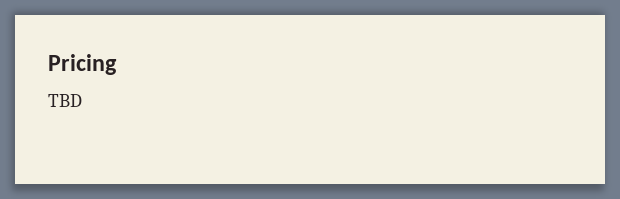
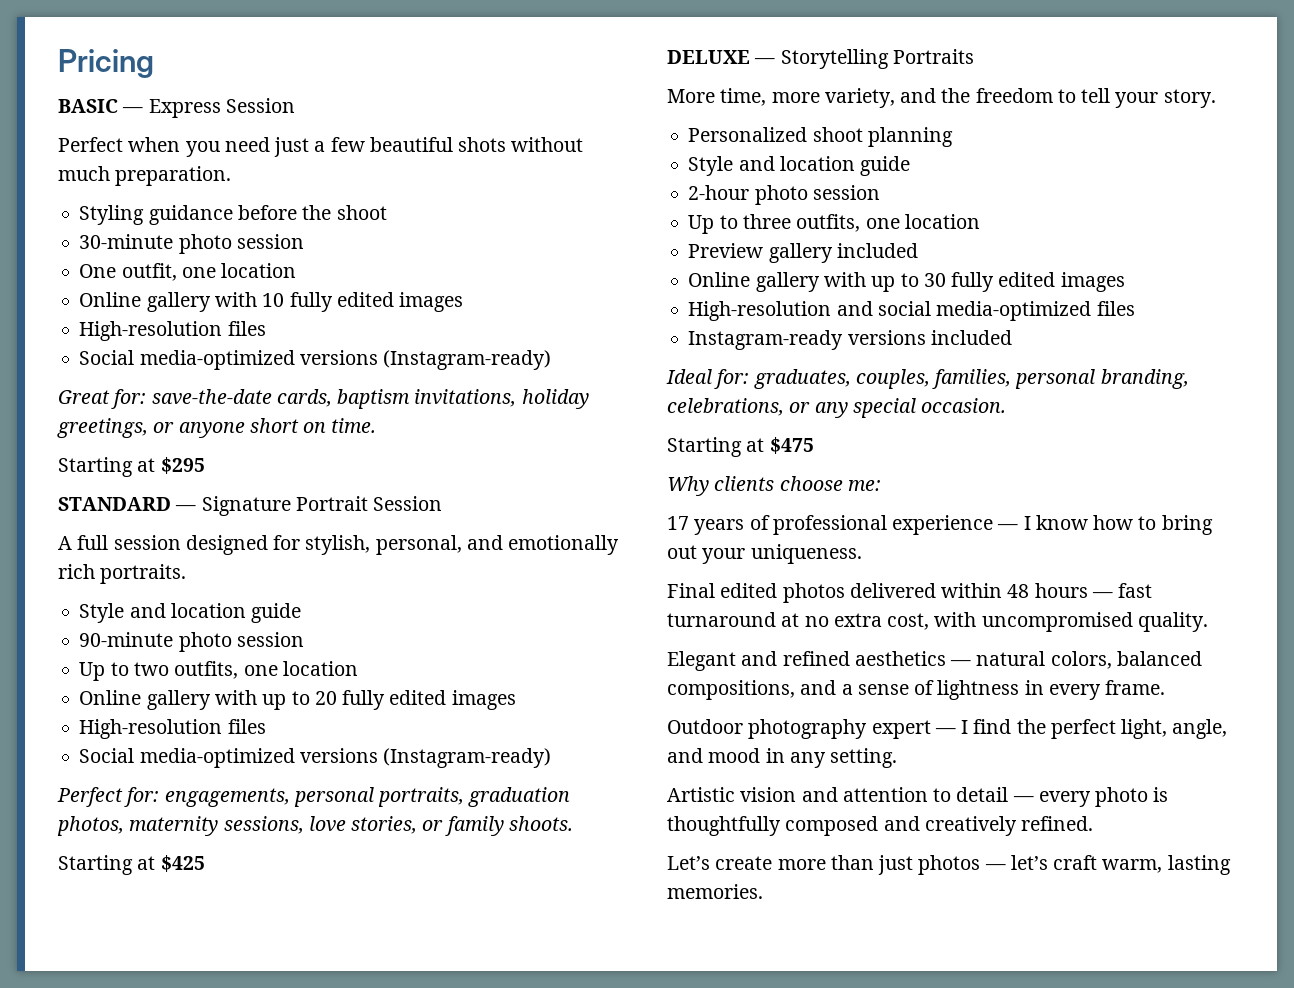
- TBD
+ BASIC — Express Session
+ Perfect when you need just a few beautiful shots without much preparation.
+ Styling guidance before the shoot
+ 30-minute photo session
+ One outfit, one location
+ Online gallery with 10 fully edited images
+ High-resolution files
+ Social media-optimized versions (Instagram-ready)
+ Great for: save-the-date cards, baptism invitations, holiday greetings, or anyone short on time.
+ Starting at $295
+ STANDARD — Signature Portrait Session
+ A full session designed for stylish, personal, and emotionally rich portraits.
+ Style and location guide
+ 90-minute photo session
+ Up to two outfits, one location
+ Online gallery with up to 20 fully edited images
+ High-resolution files
+ Social media-optimized versions (Instagram-ready)
+ Perfect for: engagements, personal portraits, graduation photos, maternity sessions, love stories, or family shoots.
+ Starting at $425
+ DELUXE — Storytelling Portraits
+ More time, more variety, and the freedom to tell your story.
+ Personalized shoot planning
+ Style and location guide
+ 2-hour photo session
+ Up to three outfits, one location
+ Preview gallery included
+ Online gallery with up to 30 fully edited images
+ High-resolution and social media-optimized files
+ Instagram-ready versions included
+ Ideal for: graduates, couples, families, personal branding, celebrations, or any special occasion.
+ Starting at $475
+ Why clients choose me:
+ 17 years of professional experience — I know how to bring out your uniqueness.
+ Final edited photos delivered within 48 hours — fast turnaround at no extra cost, with uncompromised quality.
+ Elegant and refined aesthetics — natural colors, balanced compositions, and a sense of lightness in every frame.
+ Outdoor photography expert — I find the perfect light, angle, and mood in any setting.
+ Artistic vision and attention to detail — every photo is thoughtfully composed and creatively refined.
+ Let’s create more than just photos — let’s craft warm, lasting memories.

